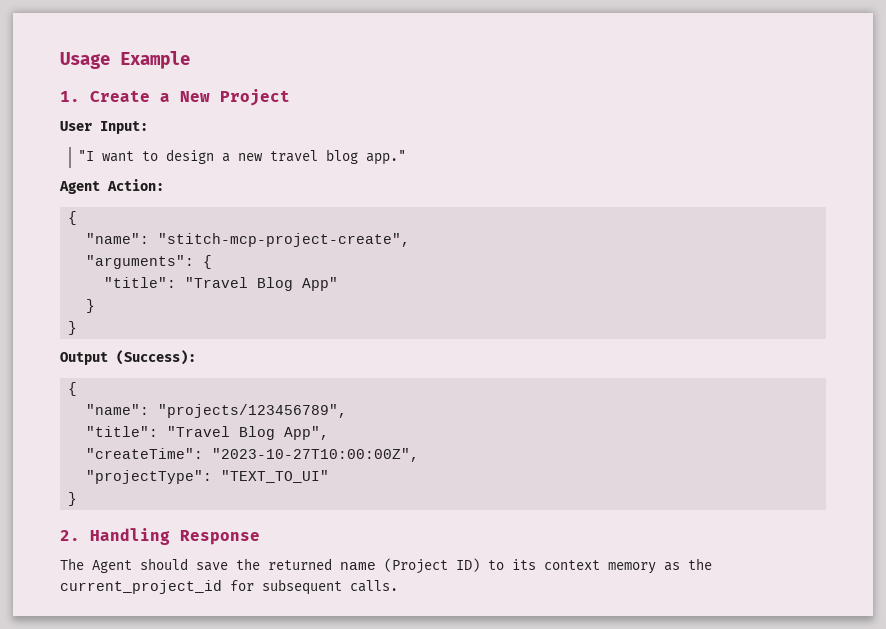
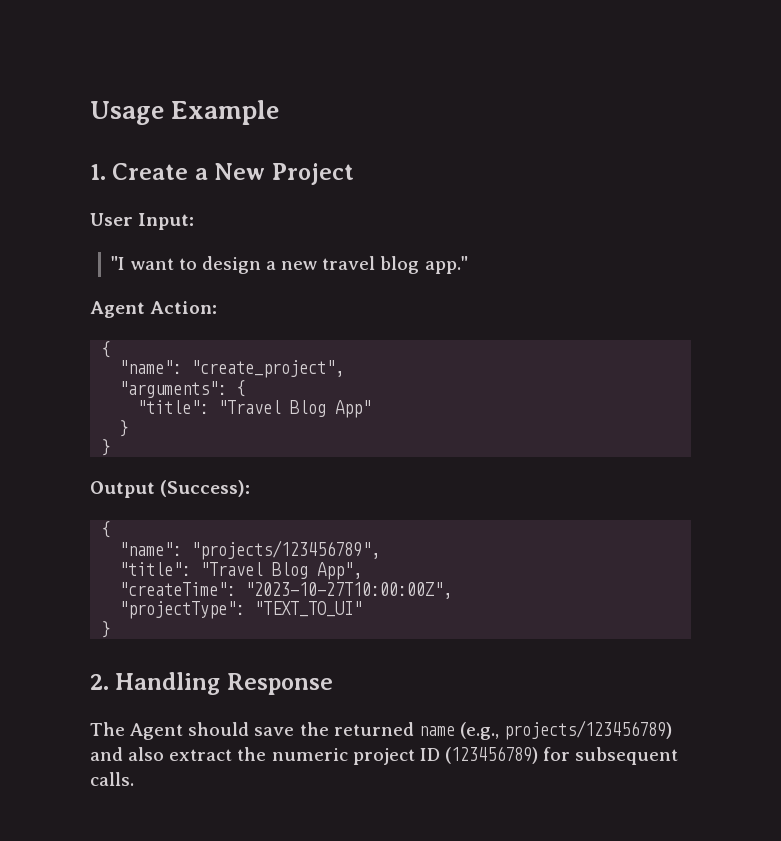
- "name": "stitch-mcp-project-create",
+ "name": "create_project",
- The Agent should save the returned name (Project ID) to its context memory as the current_project_id for subsequent calls.
+ The Agent should save the returned name (e.g., projects/123456789) and also extract the numeric project ID (123456789) for subsequent calls.

